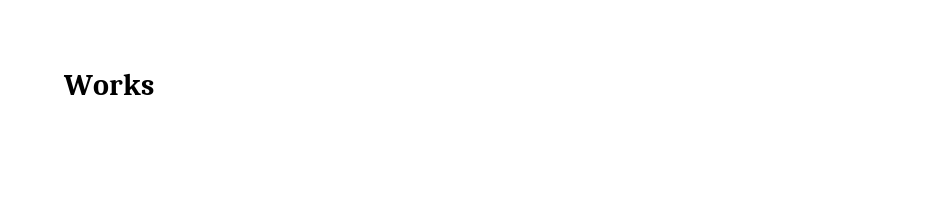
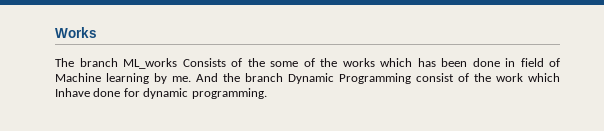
+ The branch ML_works Consists of the some of the works which has been done in field of Machine learning by me. And the branch Dynamic Programming consist of the work which Inhave done for dynamic programming.

